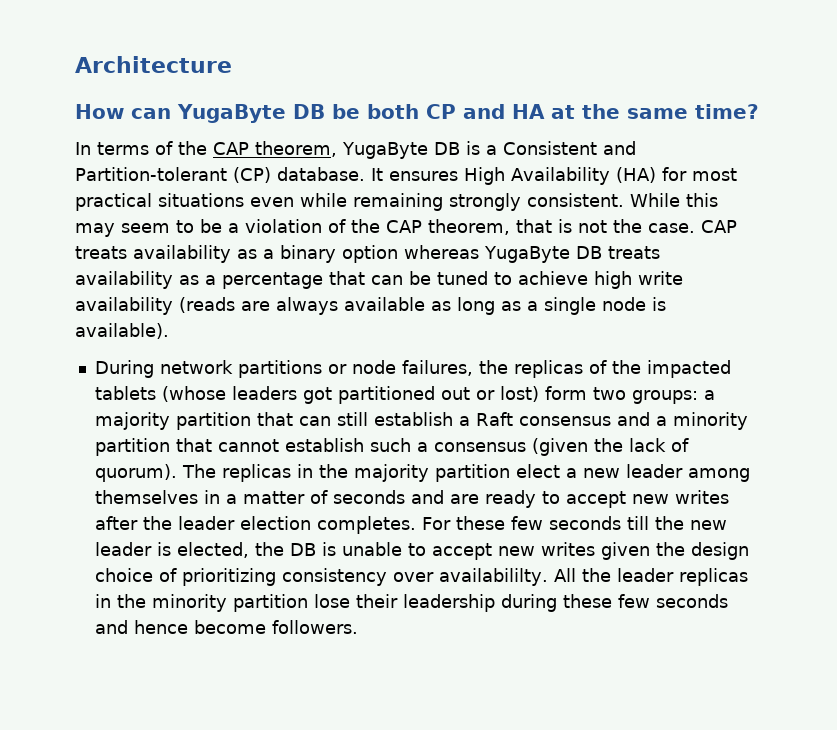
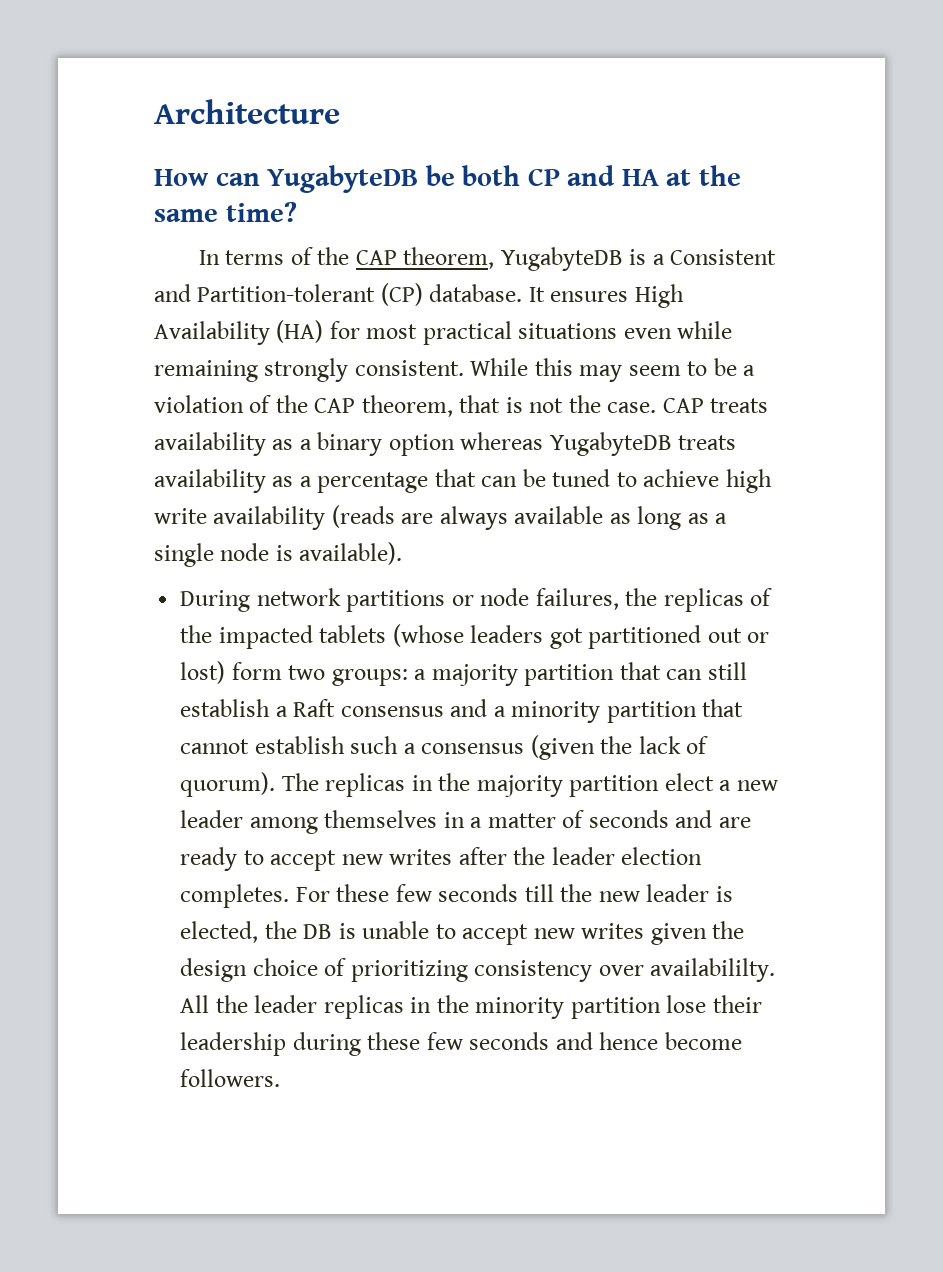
- How can YugaByte DB be both CP and HA at the same time?
+ How can YugabyteDB be both CP and HA at the same time?
- In terms of the CAP theorem, YugaByte DB is a Consistent and Partition-tolerant (CP) database.
+ In terms of the CAP theorem, YugabyteDB is a Consistent and Partition-tolerant (CP) database.
- CAP treats availability as a binary option whereas YugaByte DB treats availability as a percentage that can be tuned to achieve high write availability (reads are always available as long as a single node is available).
+ CAP treats availability as a binary option whereas YugabyteDB treats availability as a percentage that can be tuned to achieve high write availability (reads are always available as long as a single node is available).

